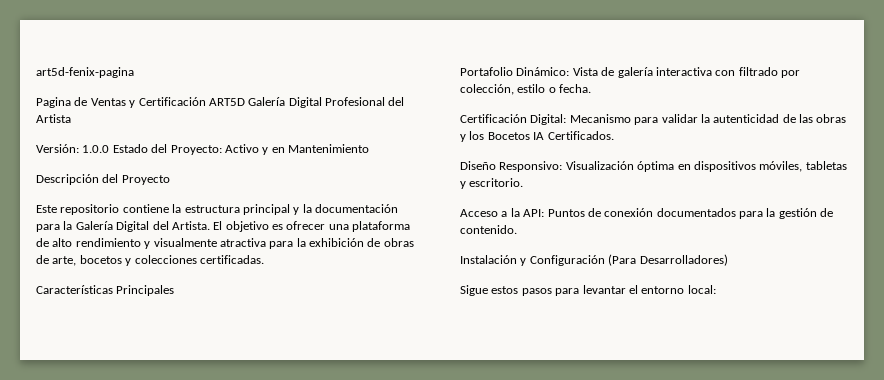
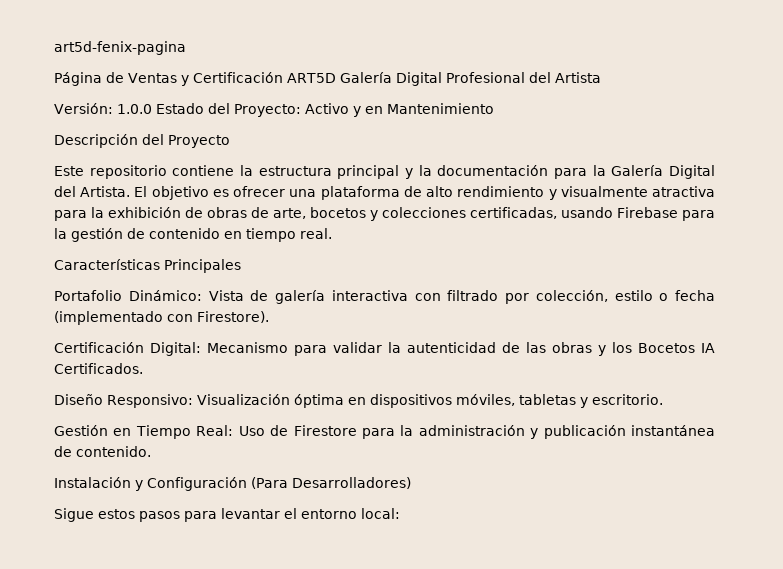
- Pagina de Ventas y Certificación ART5D Galería Digital Profesional del Artista
+ Página de Ventas y Certificación ART5D Galería Digital Profesional del Artista
- El objetivo es ofrecer una plataforma de alto rendimiento y visualmente atractiva para la exhibición de obras de arte, bocetos y colecciones certificadas.
+ El objetivo es ofrecer una plataforma de alto rendimiento y visualmente atractiva para la exhibición de obras de arte, bocetos y colecciones certificadas, usando Firebase para la gestión de contenido en tiempo real.
- Portafolio Dinámico: Vista de galería interactiva con filtrado por colección, estilo o fecha.
+ Portafolio Dinámico: Vista de galería interactiva con filtrado por colección, estilo o fecha (implementado con Firestore).
- Acceso a la API: Puntos de conexión documentados para la gestión de contenido.
+ Gestión en Tiempo Real: Uso de Firestore para la administración y publicación instantánea de contenido.

